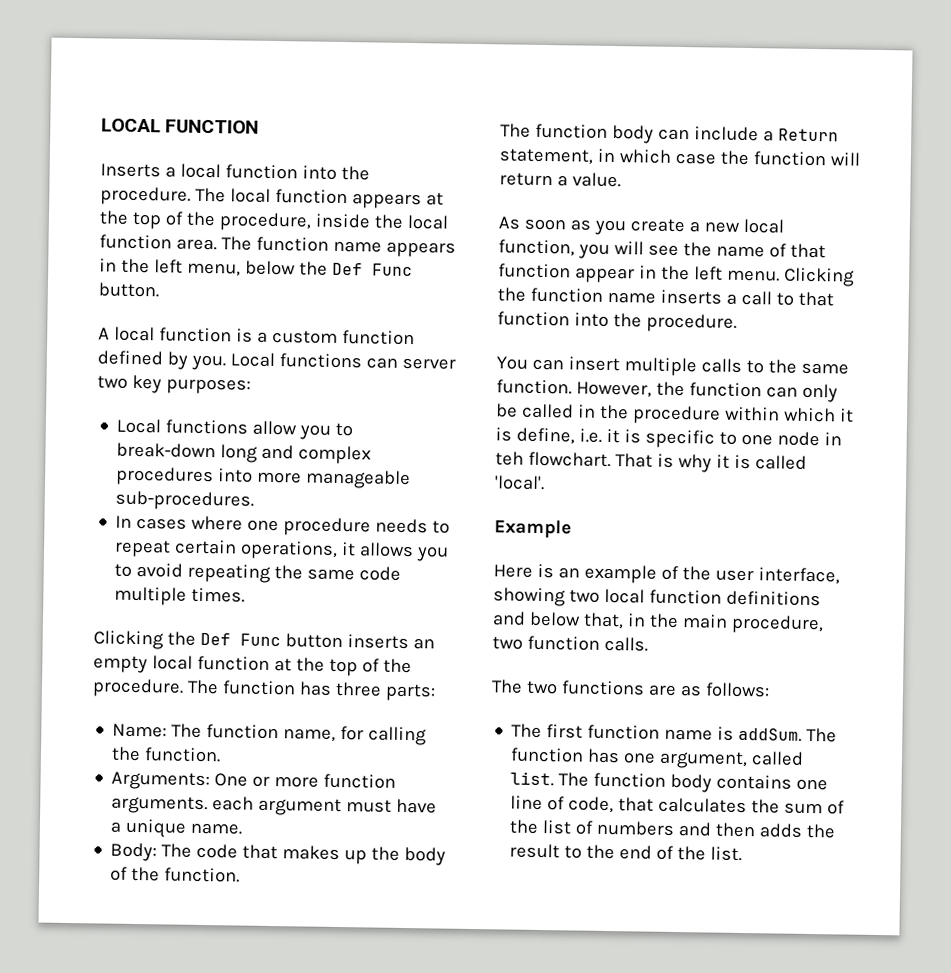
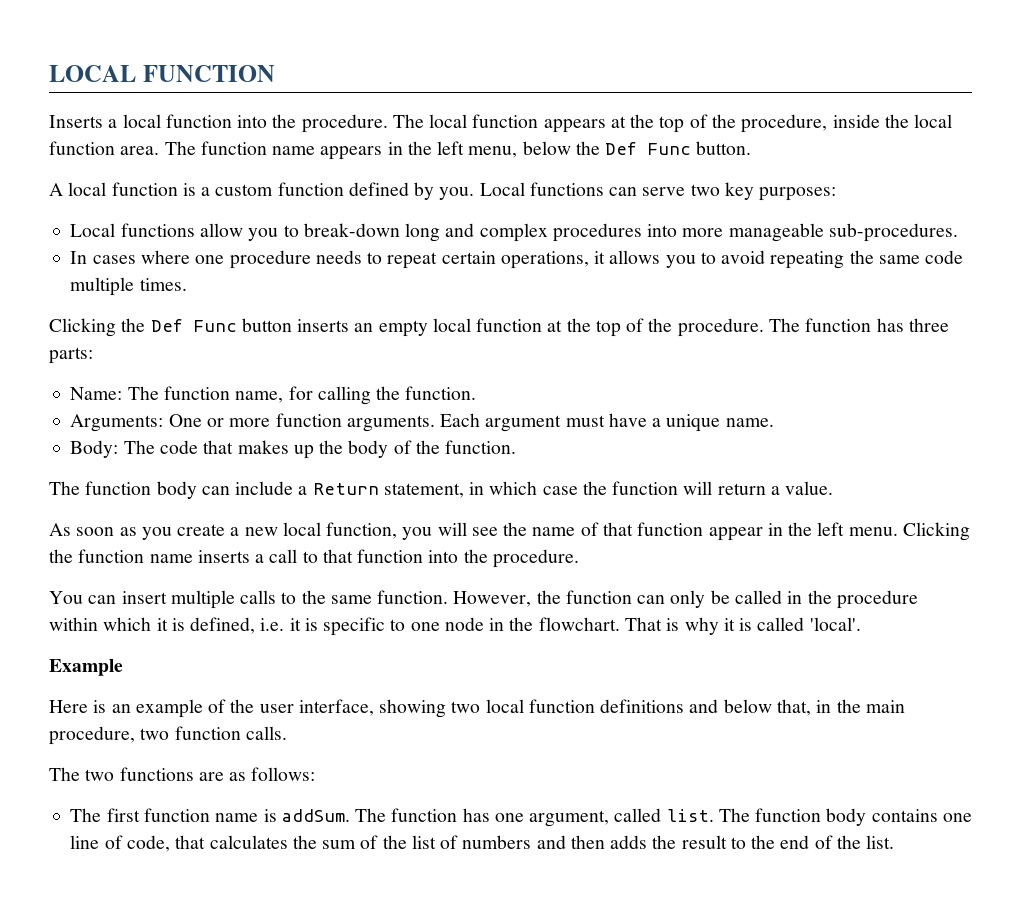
- Local functions can server two key purposes:
+ Local functions can serve two key purposes:
- Arguments: One or more function arguments. each argument must have a unique name.
+ Arguments: One or more function arguments. Each argument must have a unique name.
- However, the function can only be called in the procedure within which it is define, i.e. it is specific to one node in teh flowchart.
+ However, the function can only be called in the procedure within which it is defined, i.e. it is specific to one node in the flowchart.

